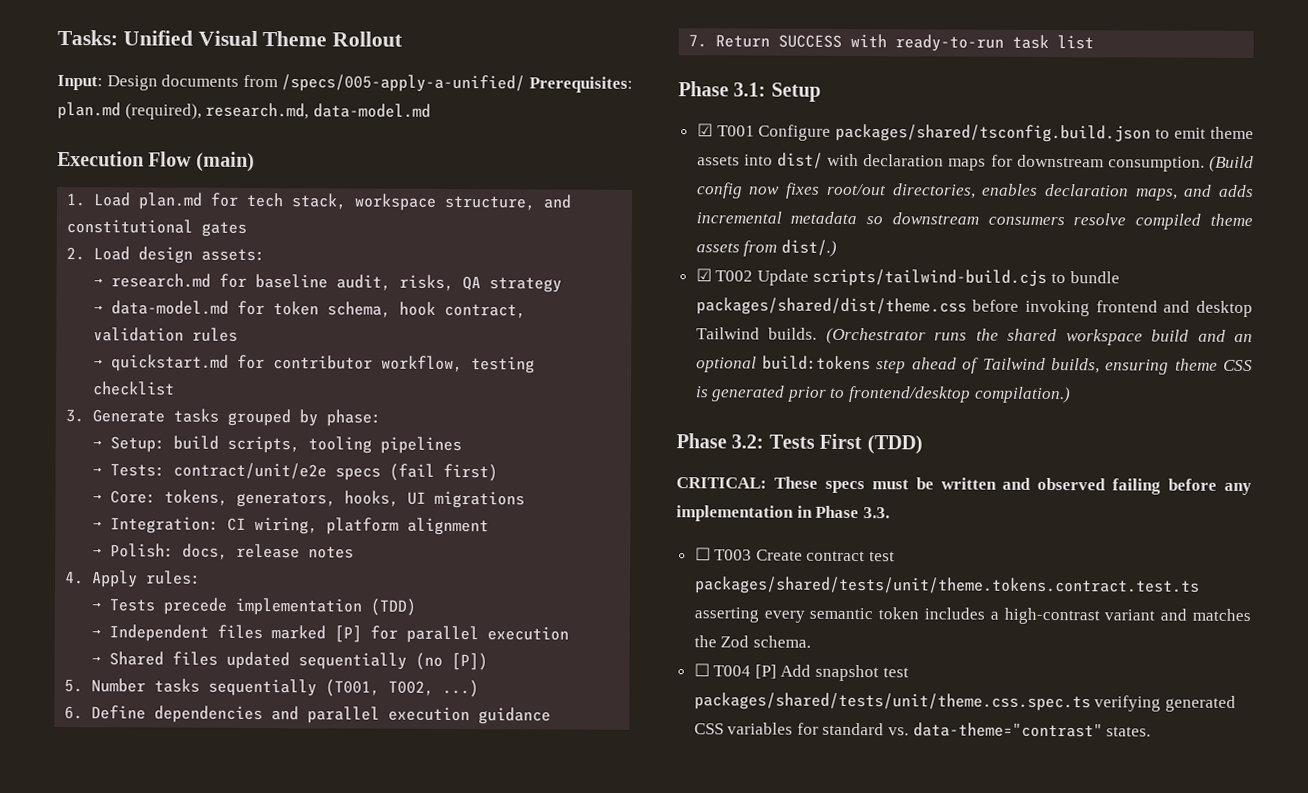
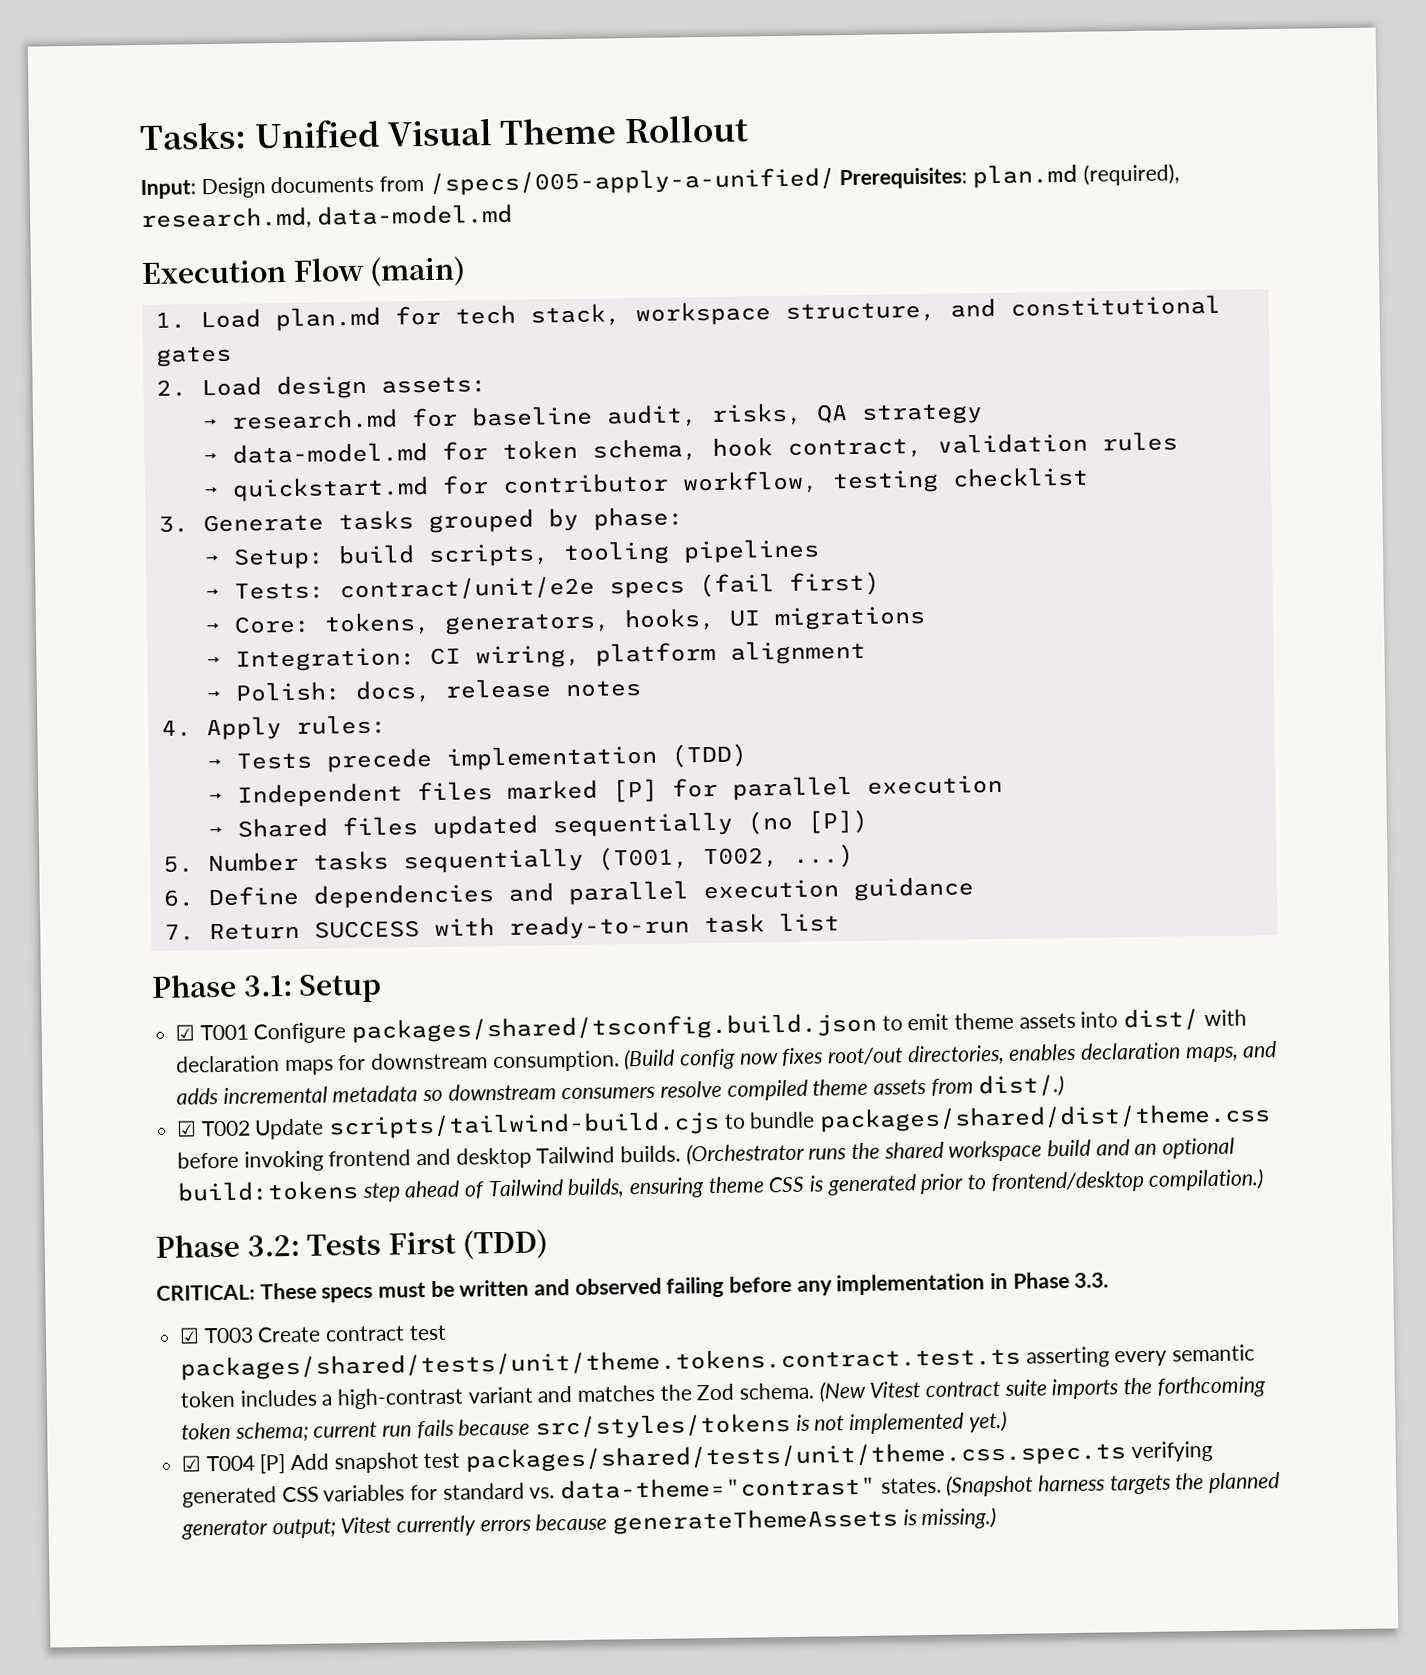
- ☐ T003 Create contract test packages/shared/tests/unit/theme.tokens.contract.test.ts asserting every semantic token includes a high-contrast variant and matches the Zod schema.
- ☐ T004 [P] Add snapshot test packages/shared/tests/unit/theme.css.spec.ts verifying generated CSS variables for standard vs. data-theme="contrast" states.
+ ☑ T003 Create contract test packages/shared/tests/unit/theme.tokens.contract.test.ts asserting every semantic token includes a high-contrast variant and matches the Zod schema. (New Vitest contract suite imports the forthcoming token schema; current run fails because src/styles/tokens is not implemented yet.)
+ ☑ T004 [P] Add snapshot test packages/shared/tests/unit/theme.css.spec.ts verifying generated CSS variables for standard vs. data-theme="contrast" states.
+ (Snapshot harness targets the planned generator output; Vitest currently errors because generateThemeAssets is missing.)

